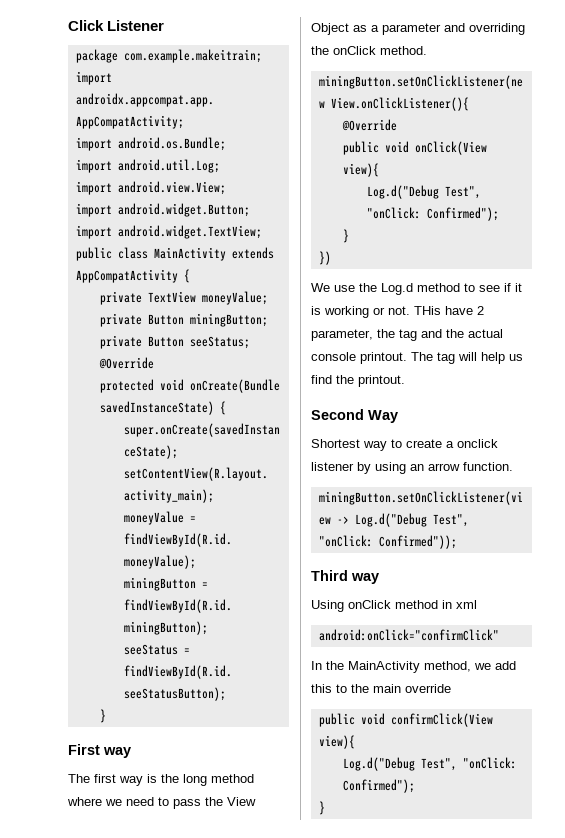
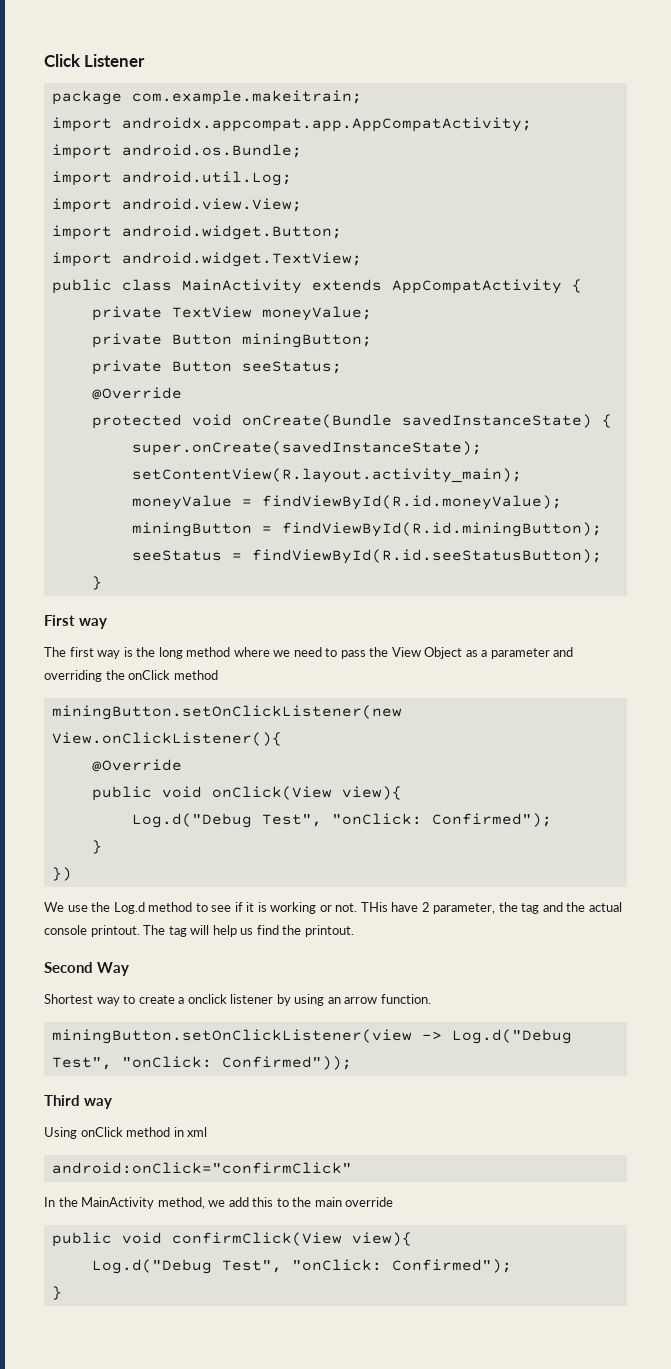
- The first way is the long method where we need to pass the View Object as a parameter and overriding the onClick method.
+ The first way is the long method where we need to pass the View Object as a parameter and overriding the onClick method

